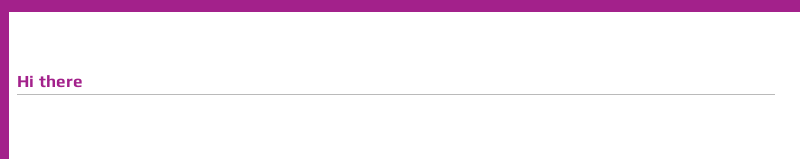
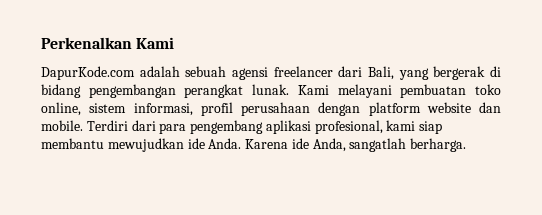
- Hi there
+ Perkenalkan Kami
+ DapurKode.com adalah sebuah agensi freelancer dari Bali, yang bergerak di bidang pengembangan perangkat lunak. Kami melayani pembuatan toko online, sistem informasi, profil perusahaan dengan platform website dan mobile. Terdiri dari para pengembang aplikasi profesional, kami siap membantu mewujudkan ide Anda. Karena ide Anda, sangatlah berharga.

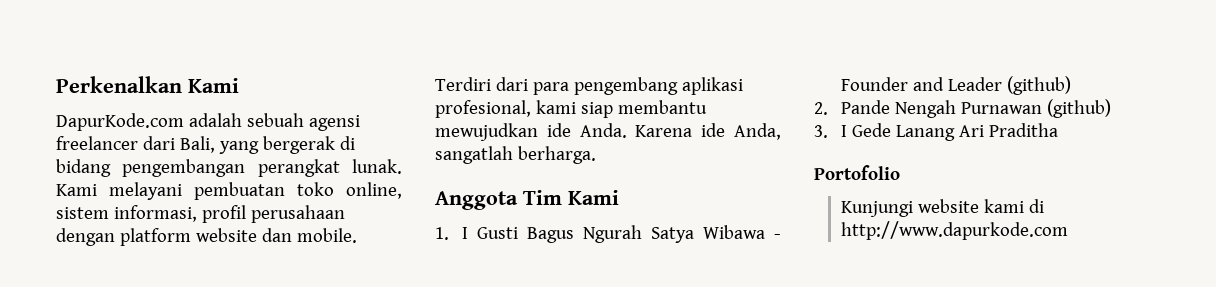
+ Anggota Tim Kami
+ 1. I Gusti Bagus Ngurah Satya Wibawa - Founder and Leader (github)
+ 2. Pande Nengah Purnawan (github)
+ 3. I Gede Lanang Ari Praditha
+ Portofolio
+ Kunjungi website kami di http://www.dapurkode.com

